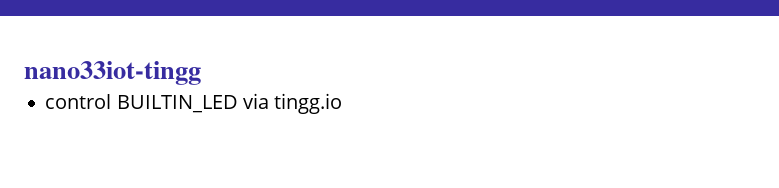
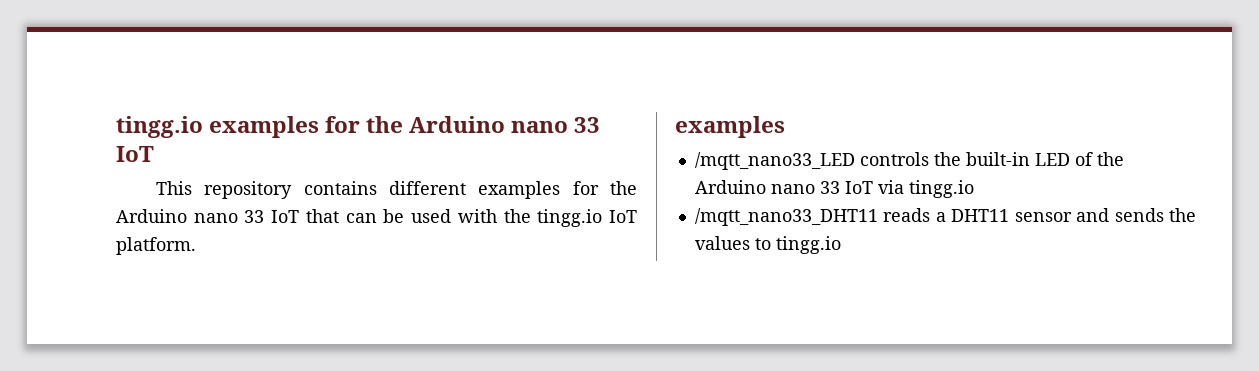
- nano33iot-tingg
- control BUILTIN_LED via tingg.io
+ tingg.io examples for the Arduino nano 33 IoT
+ This repository contains different examples for the Arduino nano 33 IoT that can be used with the tingg.io IoT platform.
+ examples
+ /mqtt_nano33_LED controls the built-in LED of the Arduino nano 33 IoT via tingg.io
+ /mqtt_nano33_DHT11 reads a DHT11 sensor and sends the values to tingg.io

